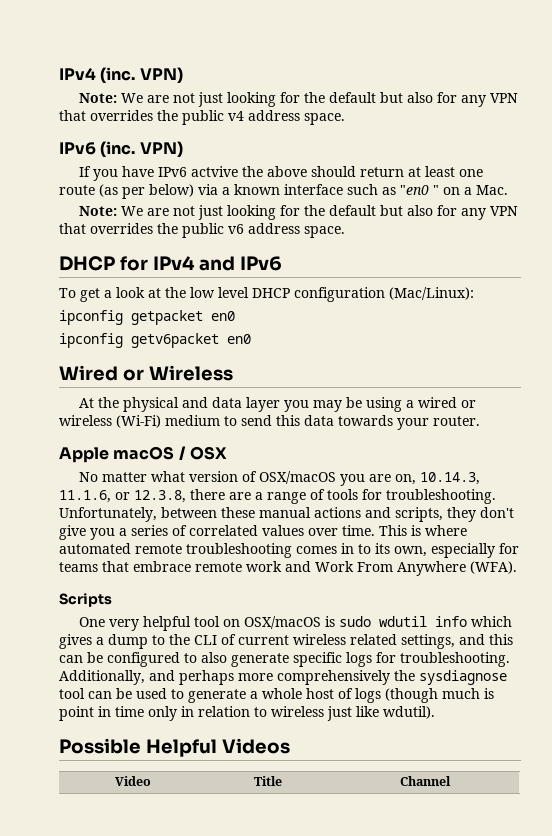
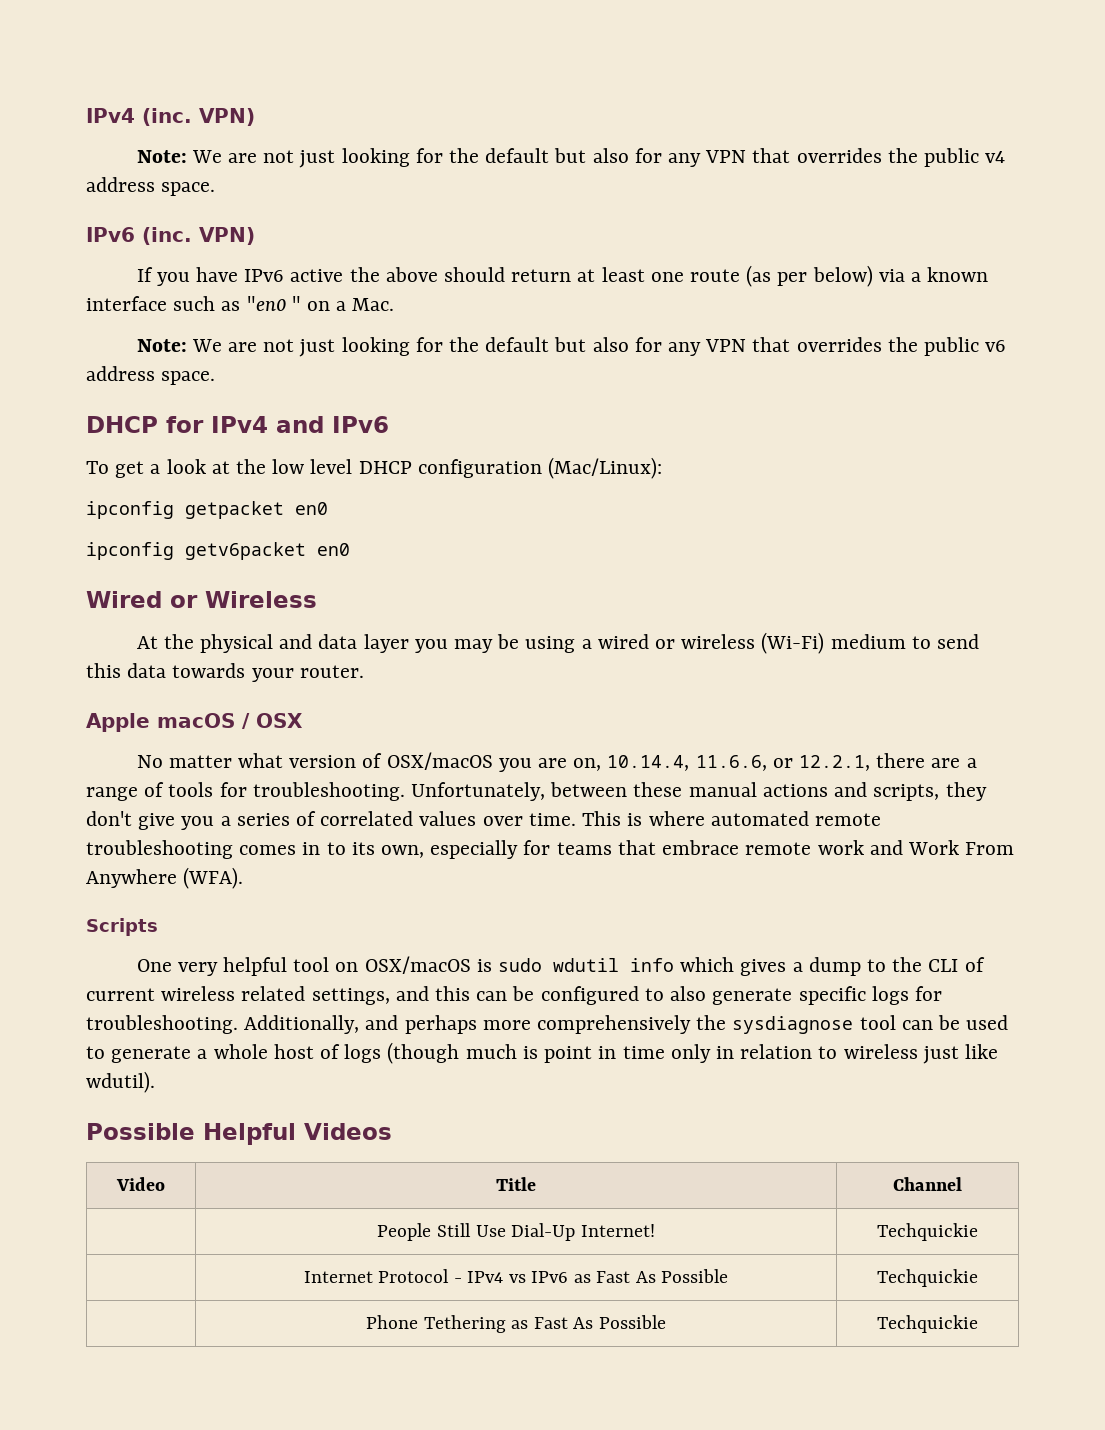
- If you have IPv6 actvive the above should return at least one route (as per below) via a known interface such as "en0 " on a Mac.
+ If you have IPv6 active the above should return at least one route (as per below) via a known interface such as "en0 " on a Mac.
- No matter what version of OSX/macOS you are on, 10.14.3, 11.1.6, or 12.3.8, there are a range of tools for troubleshooting.
+ No matter what version of OSX/macOS you are on, 10.14.4, 11.6.6, or 12.2.1, there are a range of tools for troubleshooting.
+ | People Still Use Dial-Up Internet! | Techquickie
+ | Internet Protocol - IPv4 vs IPv6 as Fast As Possible | Techquickie
+ | Phone Tethering as Fast As Possible | Techquickie

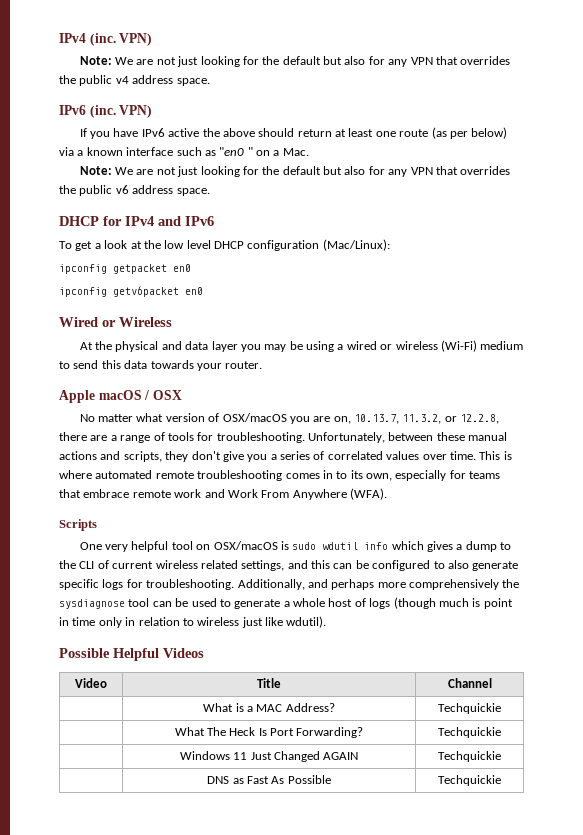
- No matter what version of OSX/macOS you are on, 10.14.4, 11.6.6, or 12.2.1, there are a range of tools for troubleshooting.
+ No matter what version of OSX/macOS you are on, 10.13.7, 11.3.2, or 12.2.8, there are a range of tools for troubleshooting.
- | People Still Use Dial-Up Internet! | Techquickie
- | Internet Protocol - IPv4 vs IPv6 as Fast As Possible | Techquickie
- | Phone Tethering as Fast As Possible | Techquickie
+ | What is a MAC Address? | Techquickie
+ | What The Heck Is Port Forwarding? | Techquickie
+ | Windows 11 Just Changed AGAIN | Techquickie
+ | DNS as Fast As Possible | Techquickie

